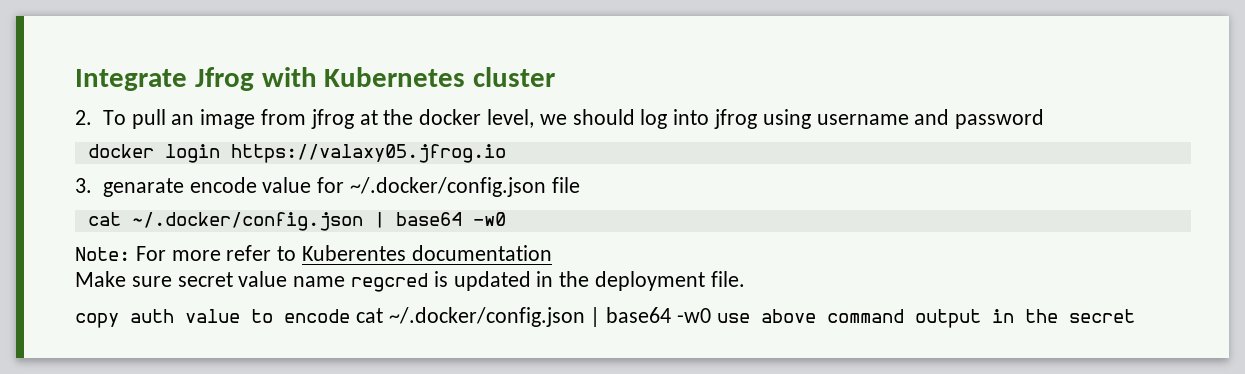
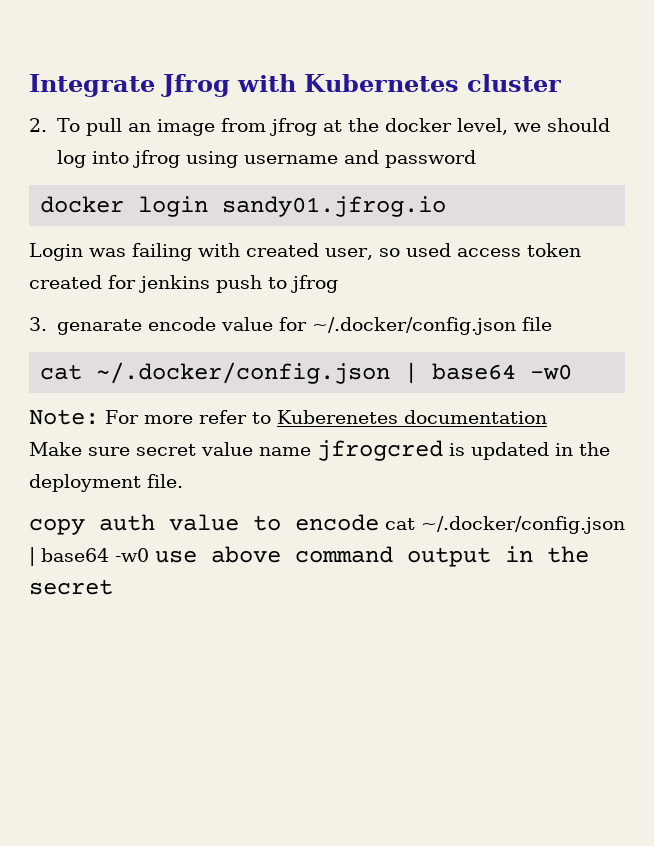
- docker login https://valaxy05.jfrog.io
+ docker login sandy01.jfrog.io
+ Login was failing with created user, so used access token created for jenkins push to jfrog
- Note: For more refer to Kuberentes documentation
+ Note: For more refer to Kuberenetes documentation
- Make sure secret value name regcred is updated in the deployment file.
+ Make sure secret value name jfrogcred is updated in the deployment file.

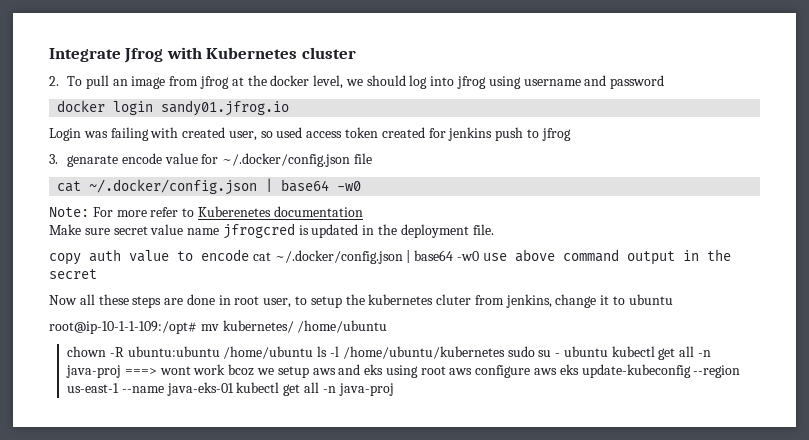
+ Now all these steps are done in root user, to setup the kubernetes cluter from jenkins, change it to ubuntu
+ root@ip-10-1-1-109:/opt# mv kubernetes/ /home/ubuntu
+ chown -R ubuntu:ubuntu /home/ubuntu ls -l /home/ubuntu/kubernetes sudo su - ubuntu kubectl get all -n java-proj ===> wont work bcoz we setup aws and eks using root aws configure aws eks update-kubeconfig --region us-east-1 --name java-eks-01 kubectl get all -n java-proj

